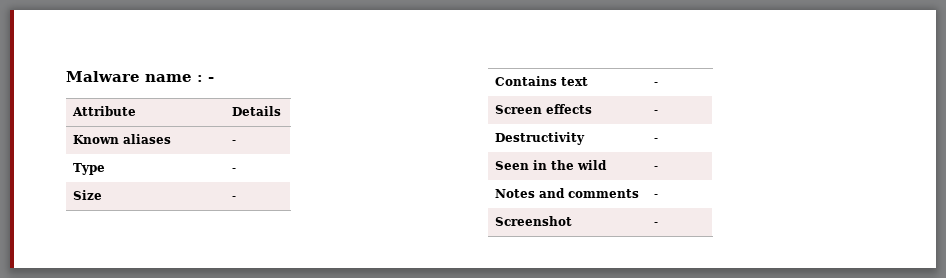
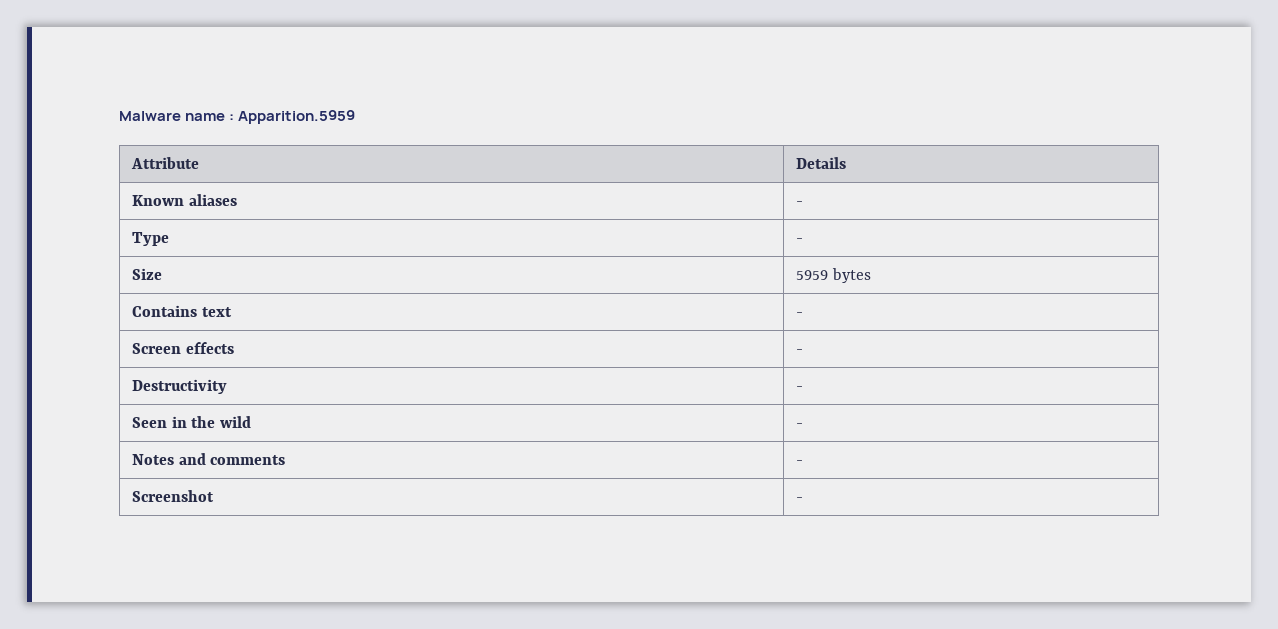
- Malware name : -
+ Malware name : Apparition.5959
- Size | -
+ Size | 5959 bytes

